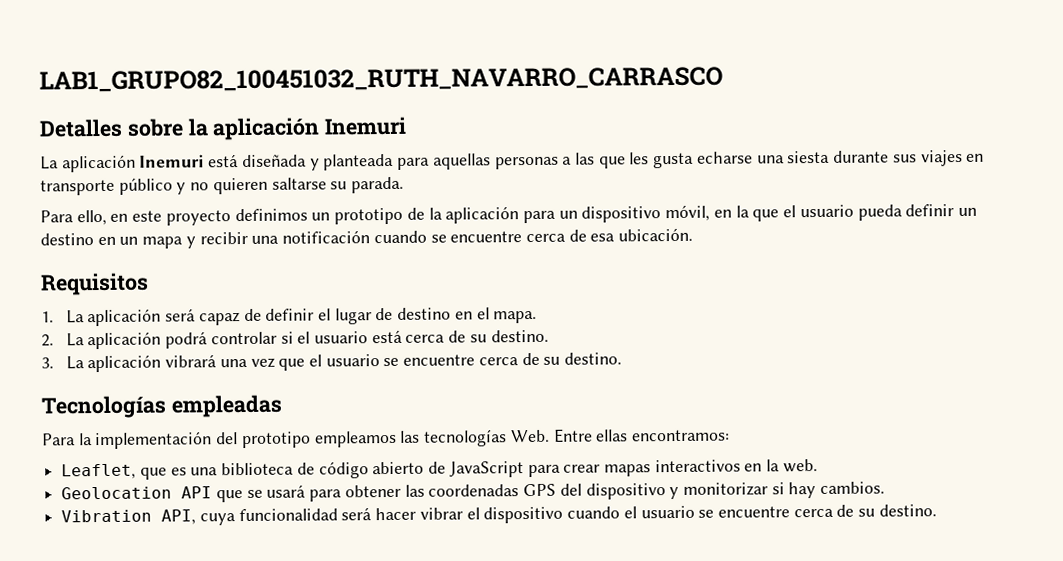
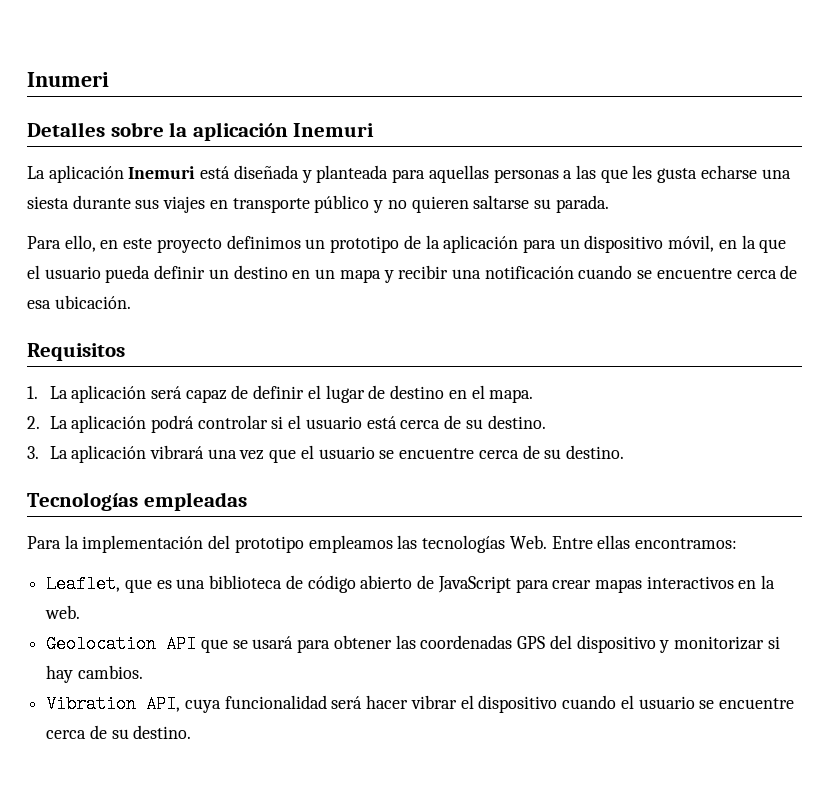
- LAB1_GRUPO82_100451032_RUTH_NAVARRO_CARRASCO
+ Inumeri

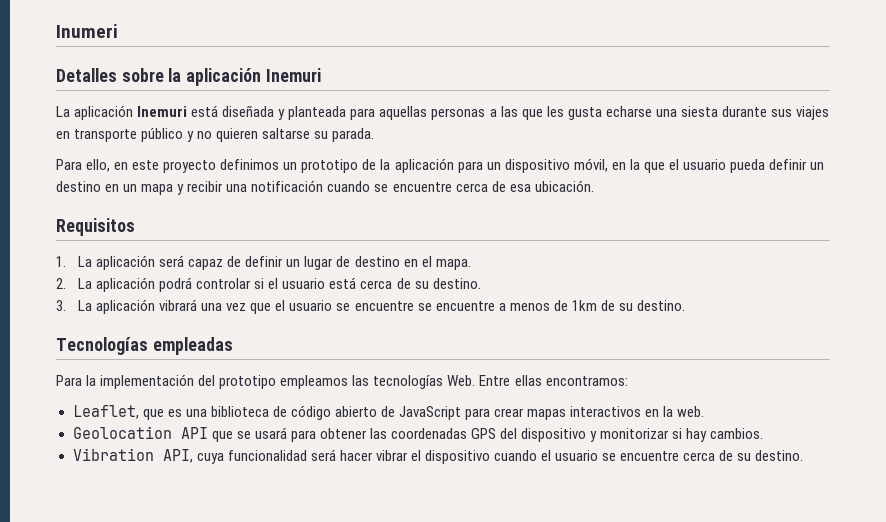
- 1. La aplicación será capaz de definir el lugar de destino en el mapa.
+ 1. La aplicación será capaz de definir un lugar de destino en el mapa.
- 3. La aplicación vibrará una vez que el usuario se encuentre cerca de su destino.
+ 3. La aplicación vibrará una vez que el usuario se encuentre se encuentre a menos de 1km de su destino.

